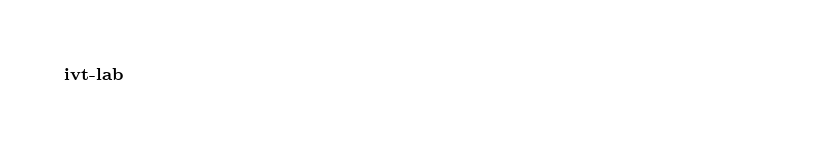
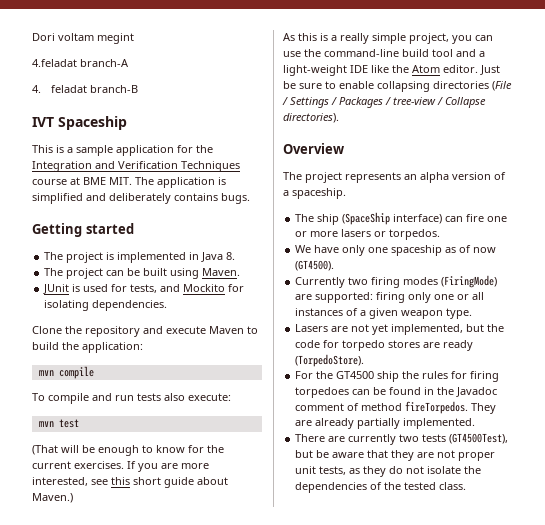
- ivt-lab
+ Dori voltam megint
+ 4.feladat branch-A
+ 4. feladat branch-B
+ IVT Spaceship
+ This is a sample application for the Integration and Verification Techniques course at BME MIT. The application is simplified and deliberately contains bugs.
+ Getting started
+ The project is implemented in Java 8.
+ The project can be built using Maven.
+ JUnit is used for tests, and Mockito for isolating dependencies.
+ Clone the repository and execute Maven to build the application:
+ mvn compile
+ To compile and run tests also execute:
+ mvn test
+ (That will be enough to know for the current exercises. If you are more interested, see this short guide about Maven.)
+ As this is a really simple project, you can use the command-line build tool and a light-weight IDE like the Atom editor. Just be sure to enable collapsing directories (File / Settings / Packages / tree-view / Collapse directories).
+ Overview
+ The project represents an alpha version of a spaceship.
+ The ship (SpaceShip interface) can fire one or more lasers or torpedos.
+ We have only one spaceship as of now (GT4500).
+ Currently two firing modes (FiringMode) are supported: firing only one or all instances of a given weapon type.
+ Lasers are not yet implemented, but the code for torpedo stores are ready (TorpedoStore).
+ For the GT4500 ship the rules for firing torpedoes can be found in the Javadoc comment of method fireTorpedos. They are already partially implemented.
+ There are currently two tests (GT4500Test), but be aware that they are not proper unit tests, as they do not isolate the dependencies of the tested class.

